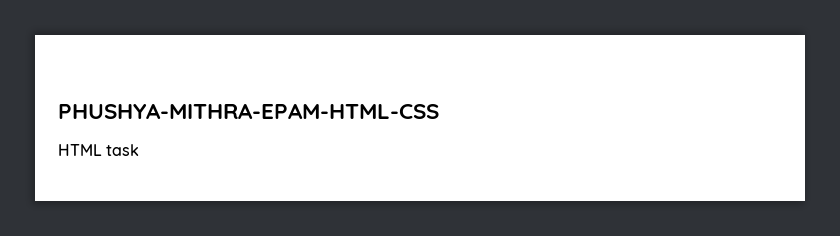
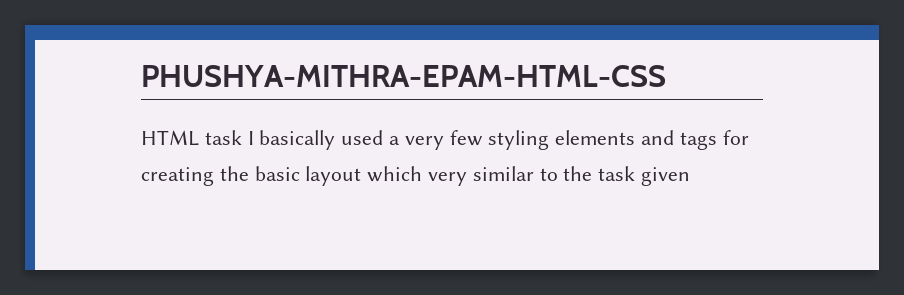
- HTML task
+ HTML task I basically used a very few styling elements and tags for creating the basic layout which very similar to the task given

